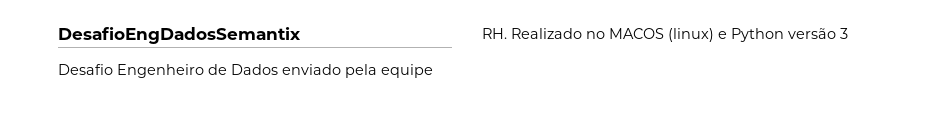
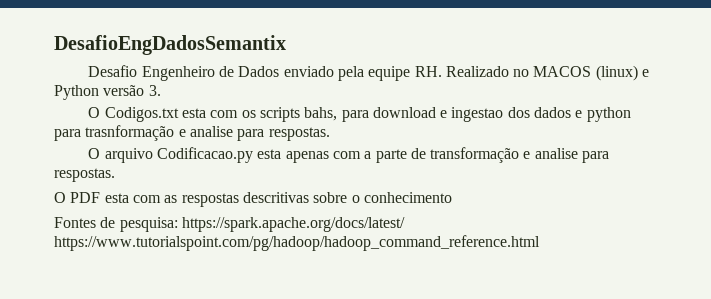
- Desafio Engenheiro de Dados enviado pela equipe RH. Realizado no MACOS (linux) e Python versão 3
+ Desafio Engenheiro de Dados enviado pela equipe RH. Realizado no MACOS (linux) e Python versão 3.
+ O Codigos.txt esta com os scripts bahs, para download e ingestao dos dados e python para trasnformação e analise para respostas.
+ O arquivo Codificacao.py esta apenas com a parte de transformação e analise para respostas.
+ O PDF esta com as respostas descritivas sobre o conhecimento
+ Fontes de pesquisa: https://spark.apache.org/docs/latest/ https://www.tutorialspoint.com/pg/hadoop/hadoop_command_reference.html

